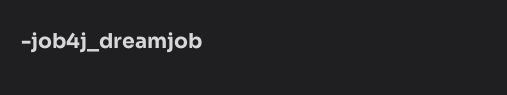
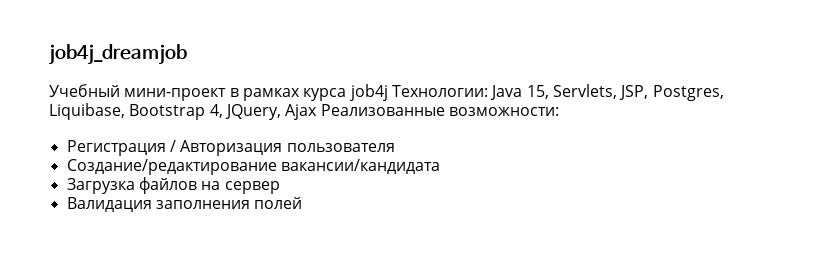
- -job4j_dreamjob
+ job4j_dreamjob
+ Учебный мини-проект в рамках курса job4j Технологии: Java 15, Servlets, JSP, Postgres, Liquibase, Bootstrap 4, JQuery, Ajax Реализованные возможности:
+ Регистрация / Авторизация пользователя
+ Создание/редактирование вакансии/кандидата
+ Загрузка файлов на сервер
+ Валидация заполнения полей

